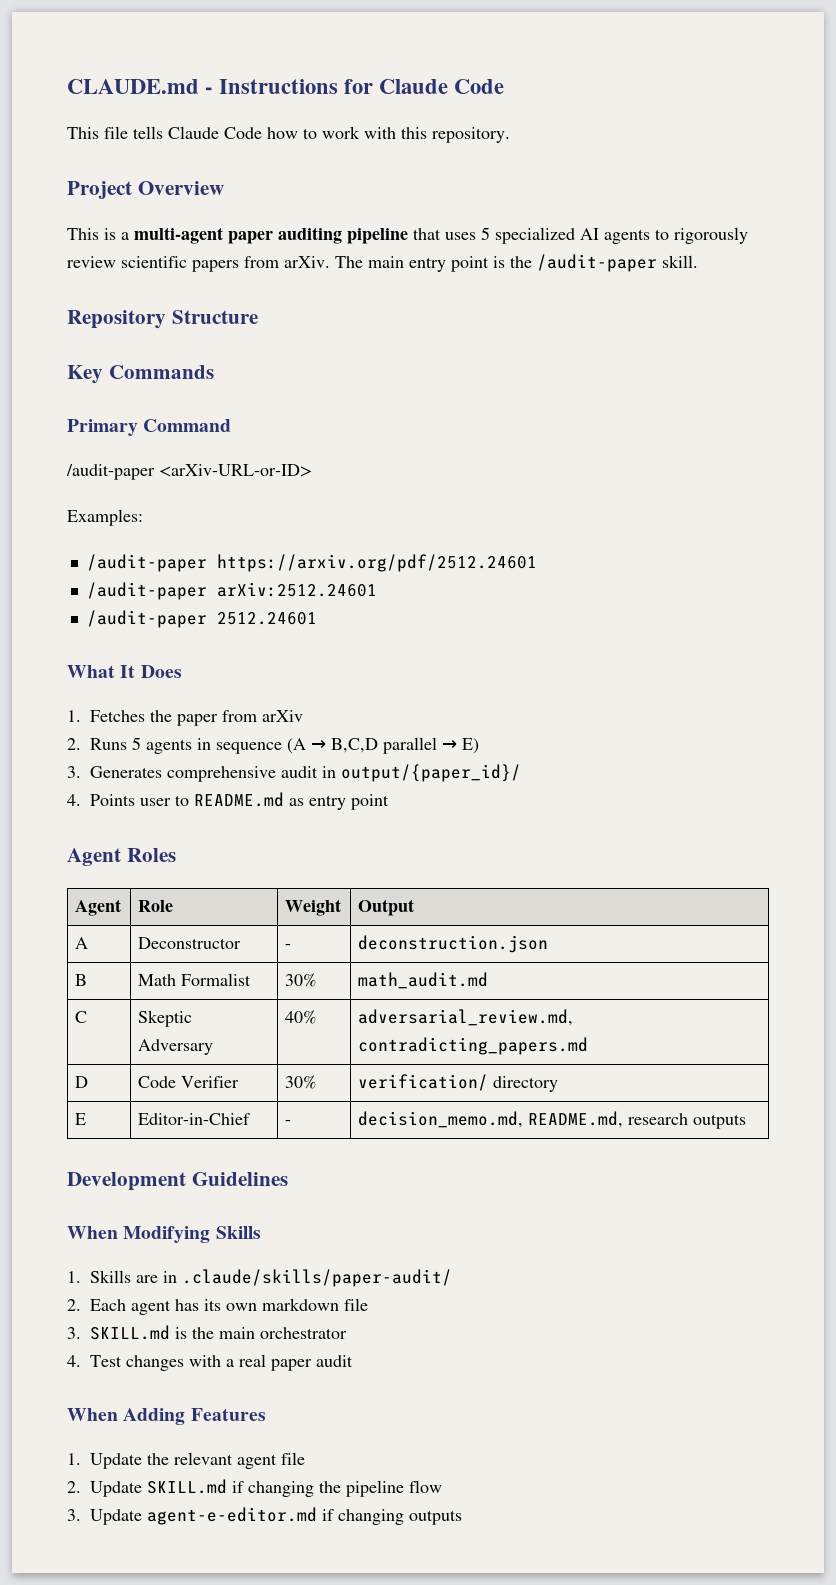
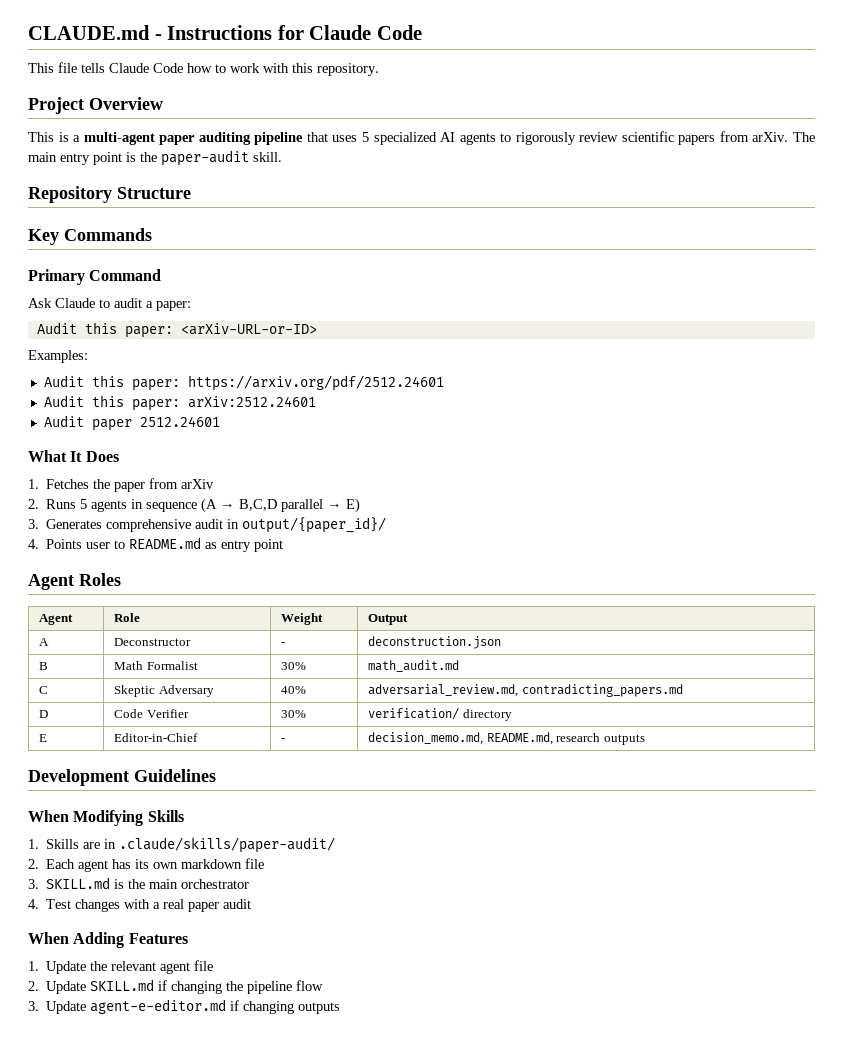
- The main entry point is the /audit-paper skill.
+ The main entry point is the paper-audit skill.
- /audit-paper <arXiv-URL-or-ID>
+ Ask Claude to audit a paper:
+ Audit this paper: <arXiv-URL-or-ID>
  Examples:
- /audit-paper https://arxiv.org/pdf/2512.24601
- /audit-paper arXiv:2512.24601
+ Audit this paper: https://arxiv.org/pdf/2512.24601
+ Audit this paper: arXiv:2512.24601
- /audit-paper 2512.24601
+ Audit paper 2512.24601

